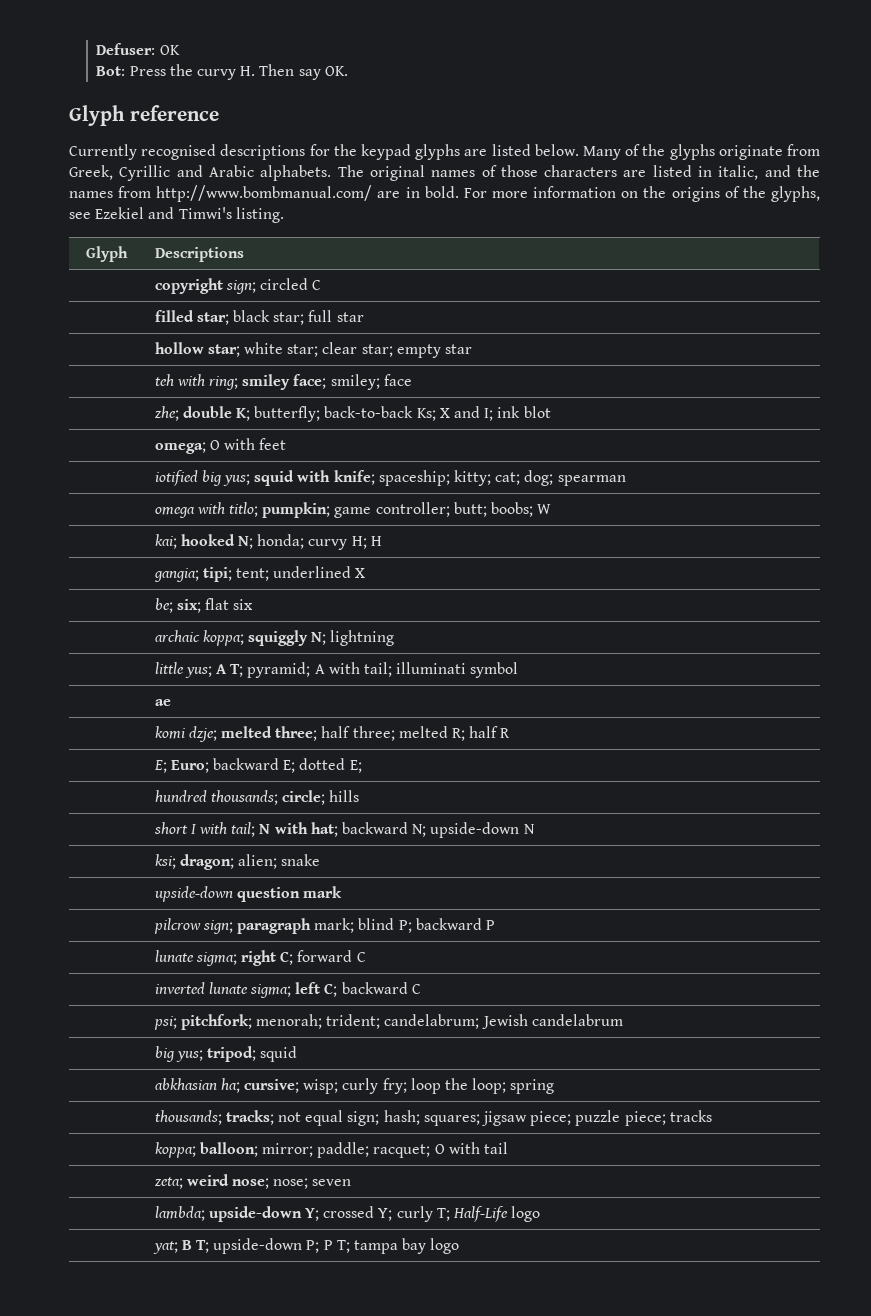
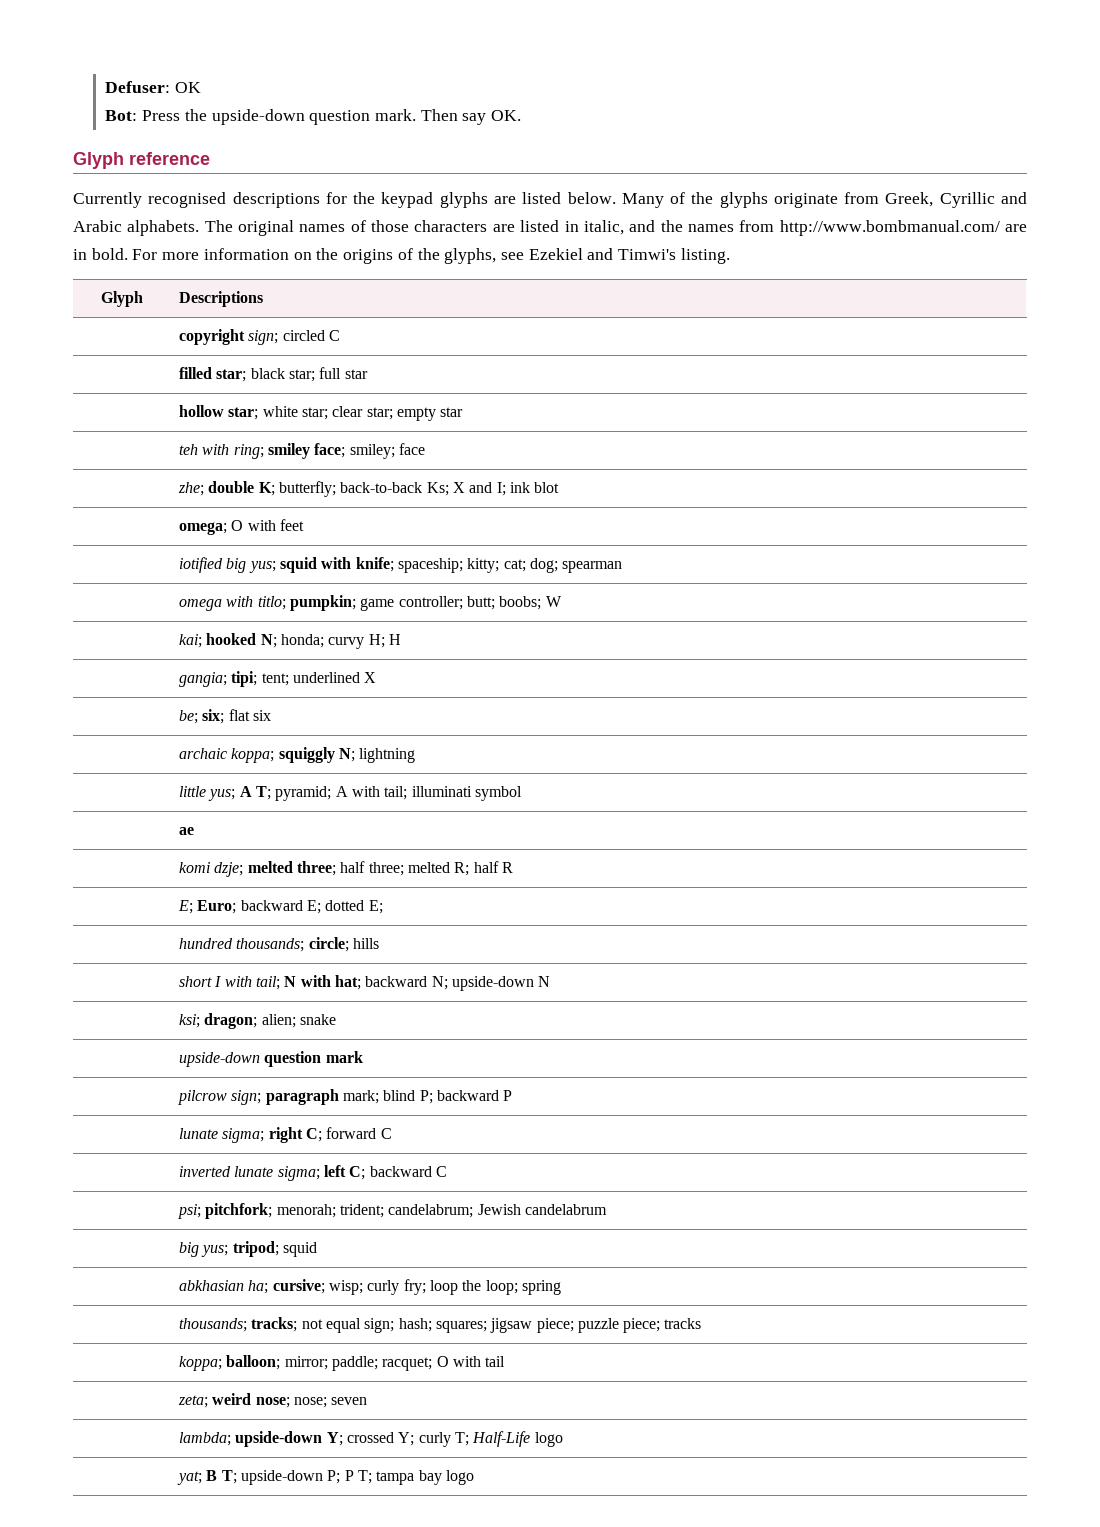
- Bot: Press the curvy H. Then say OK.
+ Bot: Press the upside-down question mark. Then say OK.

